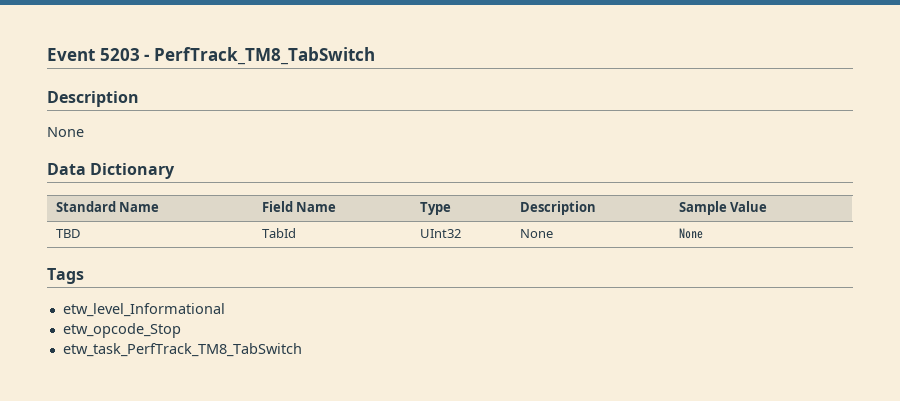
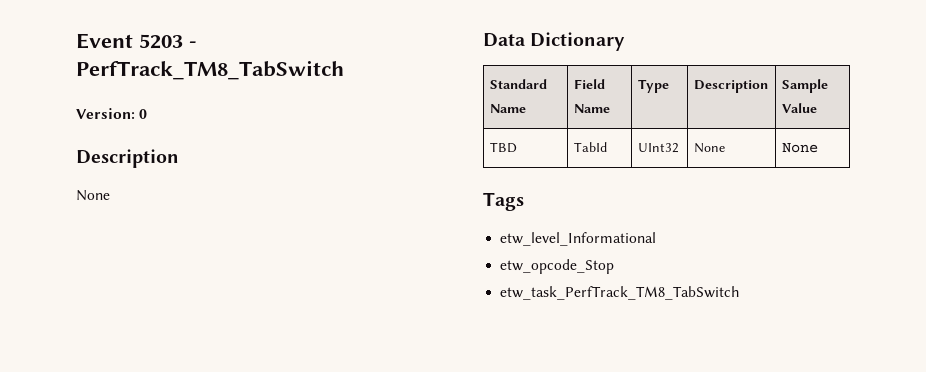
+ Version: 0

